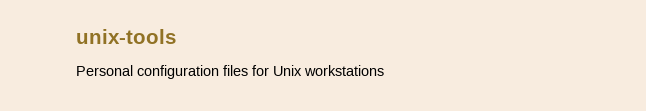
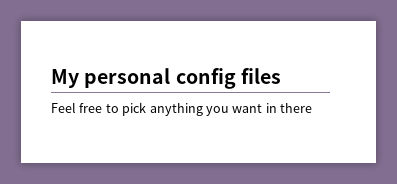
- unix-tools
- Personal configuration files for Unix workstations
+ My personal config files
+ Feel free to pick anything you want in there

